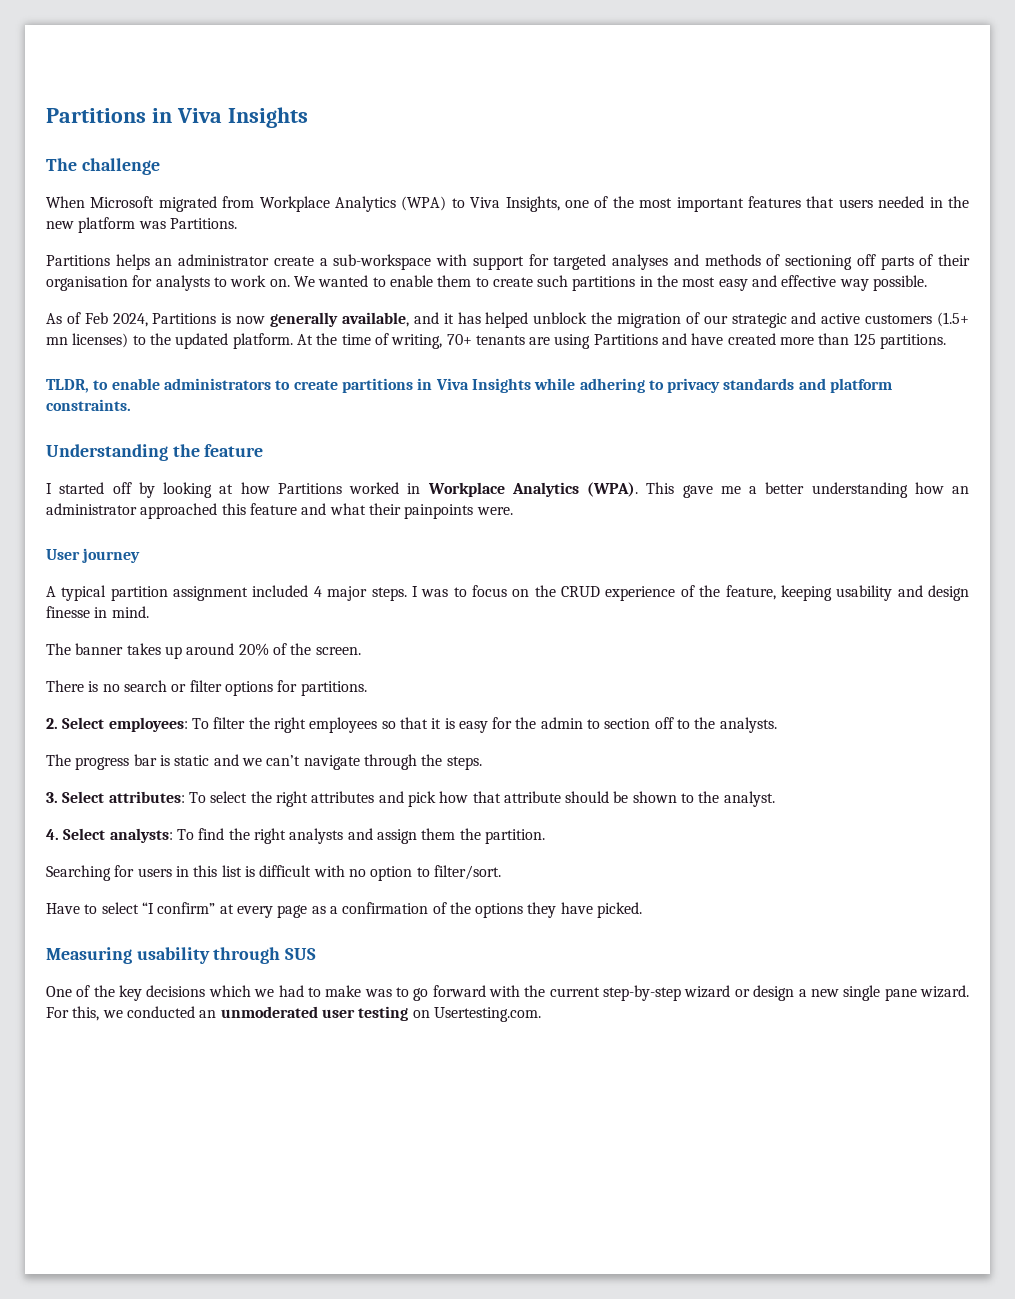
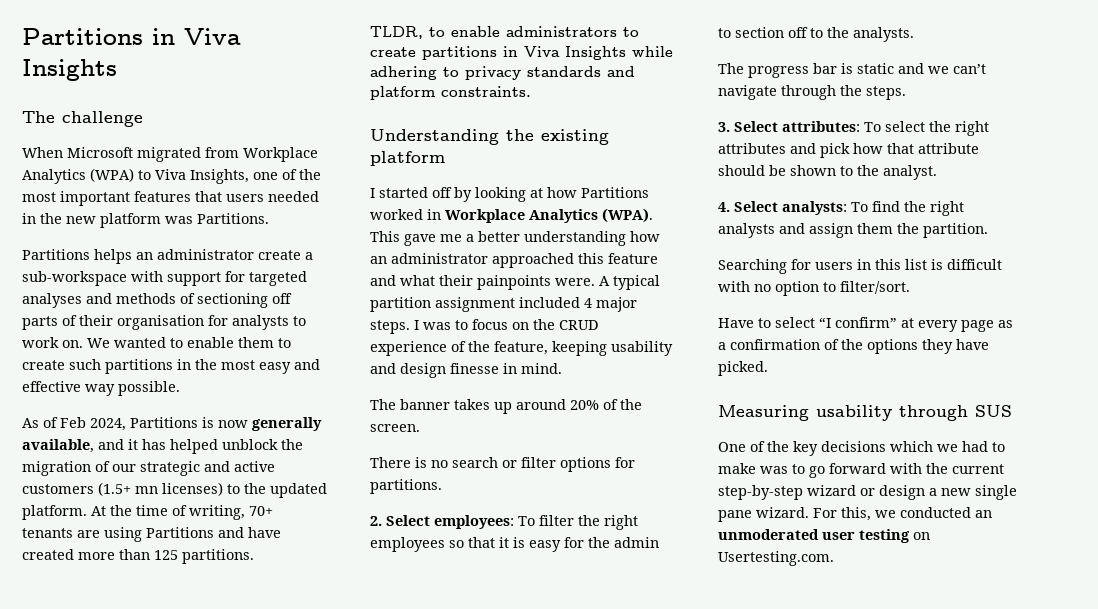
- Understanding the feature
+ Understanding the existing platform
- This gave me a better understanding how an administrator approached this feature and what their painpoints were.
- User journey
- A typical partition assignment included 4 major steps.
+ This gave me a better understanding how an administrator approached this feature and what their painpoints were. A typical partition assignment included 4 major steps.

